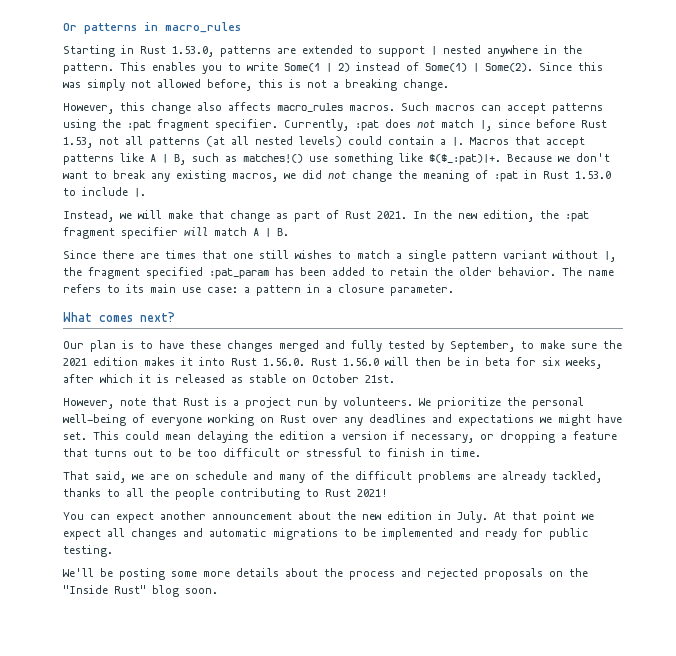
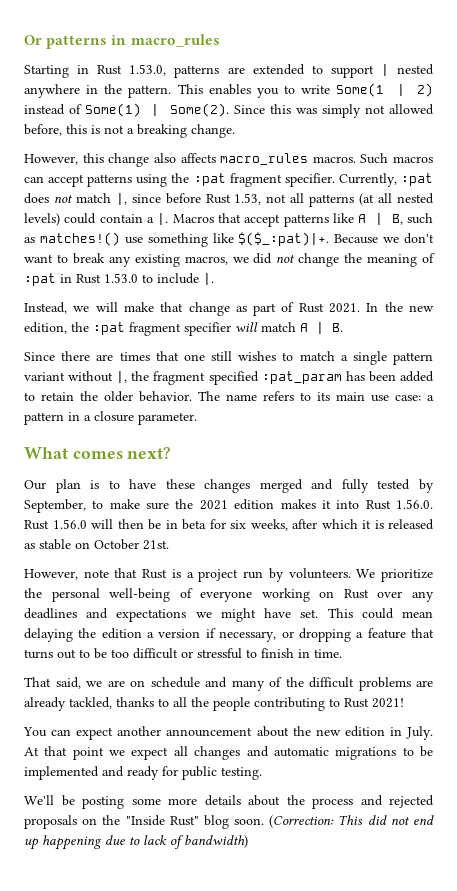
+ (Correction: This did not end up happening due to lack of bandwidth)

